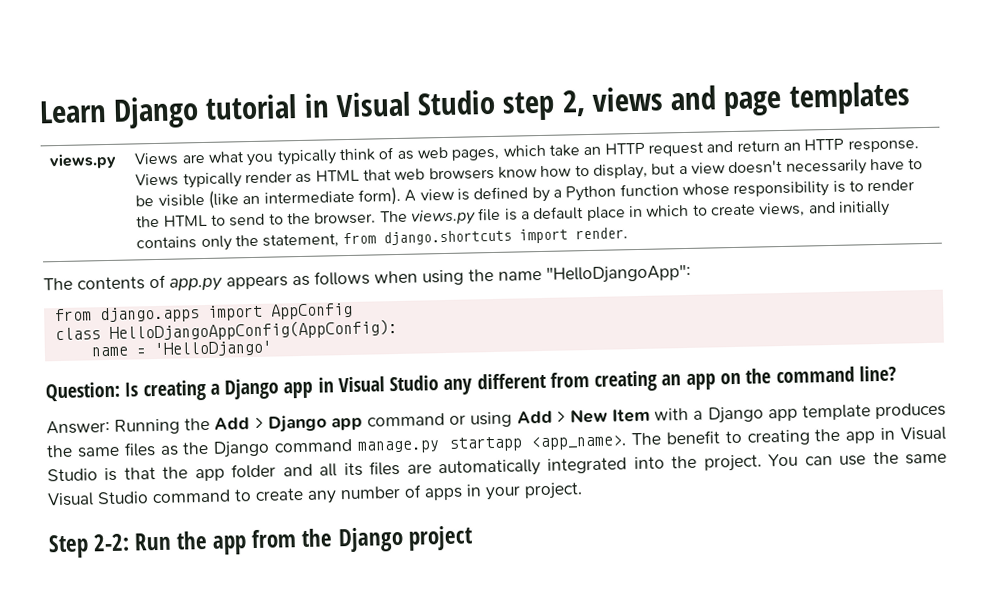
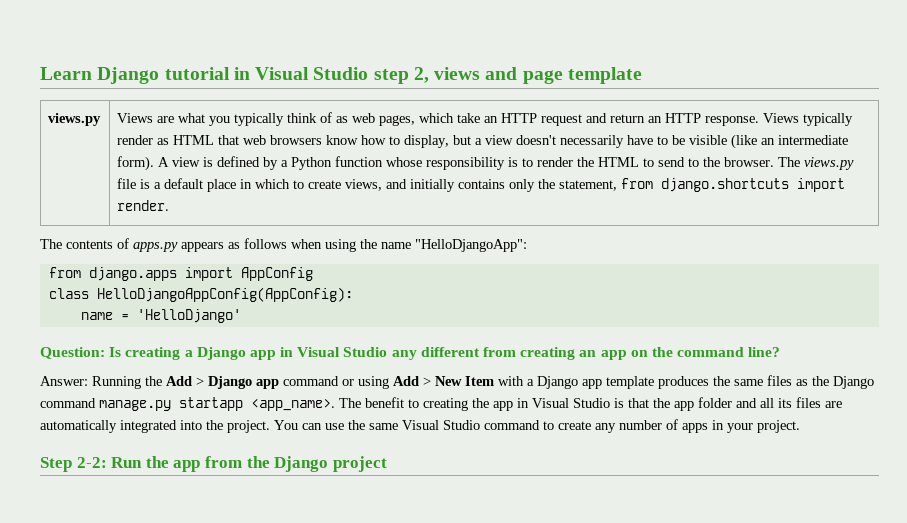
- Learn Django tutorial in Visual Studio step 2, views and page templates
+ Learn Django tutorial in Visual Studio step 2, views and page template
- The contents of app.py appears as follows when using the name "HelloDjangoApp":
+ The contents of apps.py appears as follows when using the name "HelloDjangoApp":

